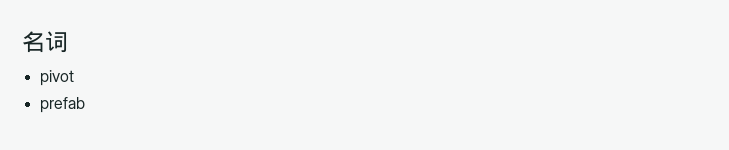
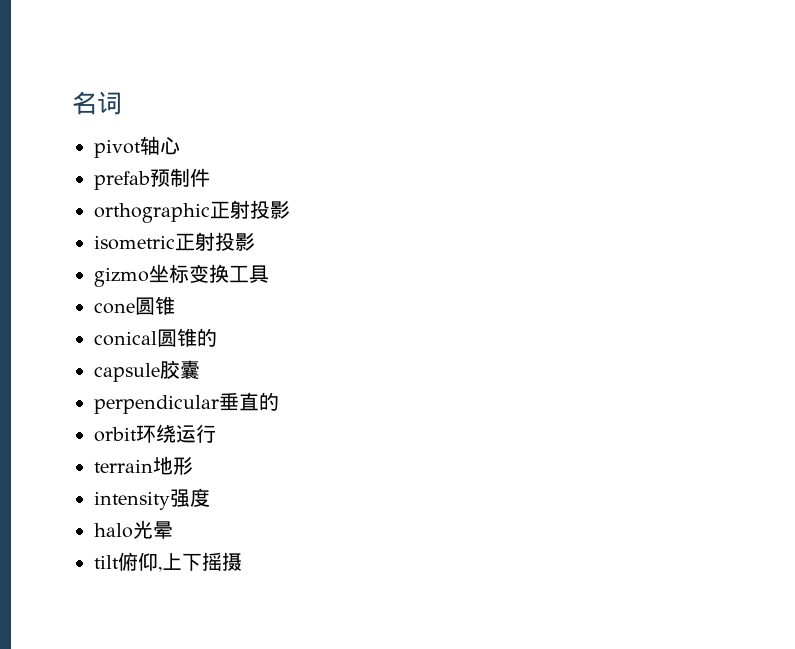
- pivot
+ pivot轴心
- prefab
+ prefab预制件
+ orthographic正射投影
+ isometric正射投影
+ gizmo坐标变换工具
+ cone圆锥
+ conical圆锥的
+ capsule胶囊
+ perpendicular垂直的
+ orbit环绕运行
+ terrain地形
+ intensity强度
+ halo光晕
+ tilt俯仰,上下摇摄

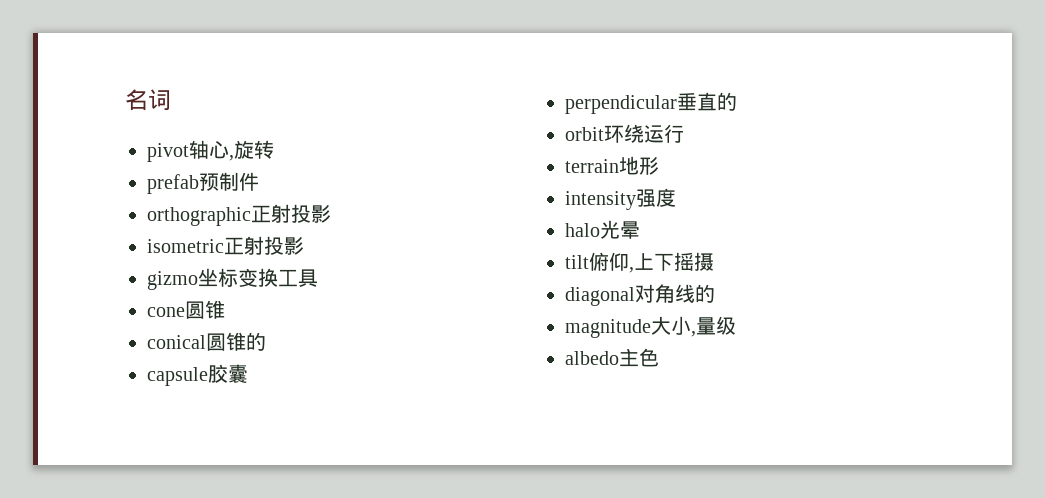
- pivot轴心
+ pivot轴心,旋转
+ diagonal对角线的
+ magnitude大小,量级
+ albedo主色

